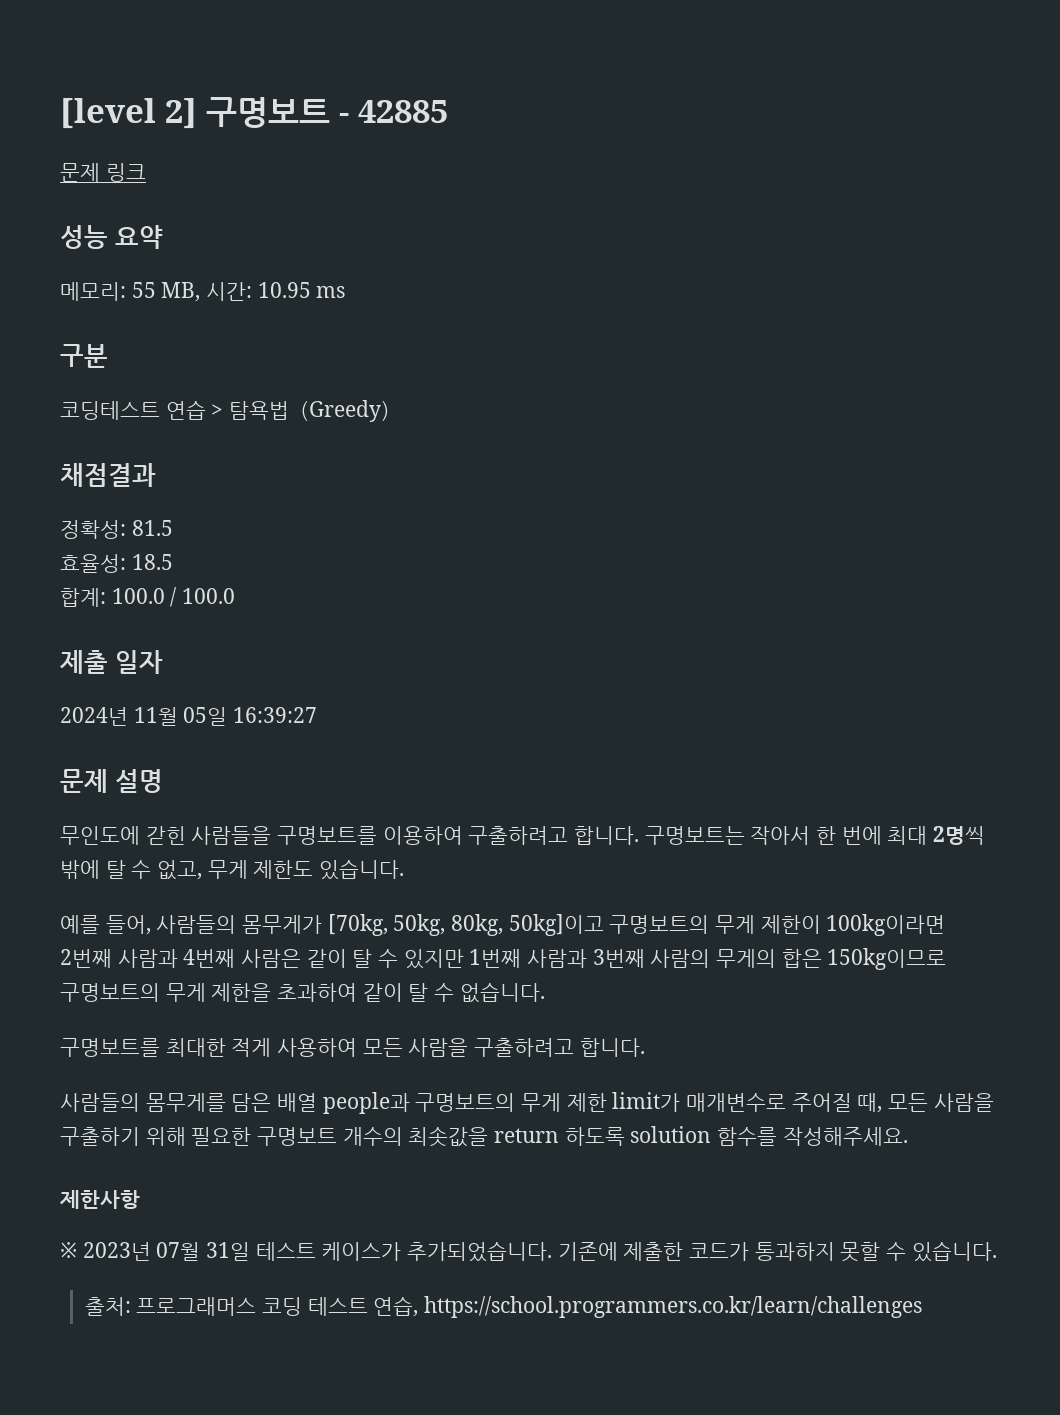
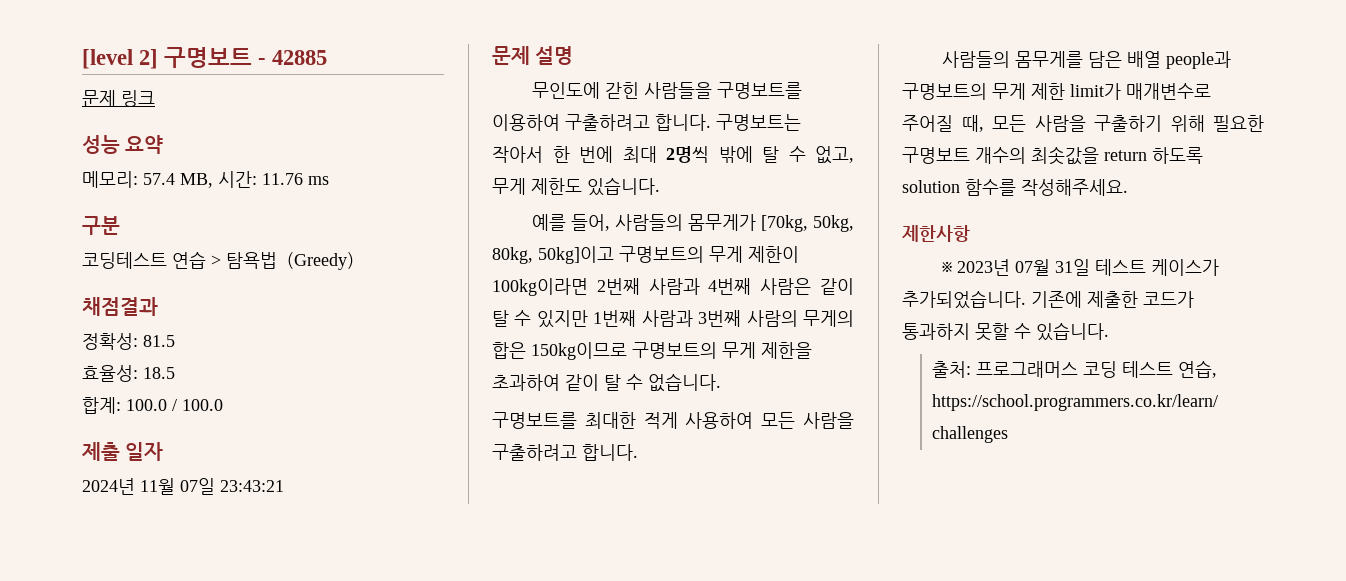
- 메모리: 55 MB, 시간: 10.95 ms
+ 메모리: 57.4 MB, 시간: 11.76 ms
- 2024년 11월 05일 16:39:27
+ 2024년 11월 07일 23:43:21

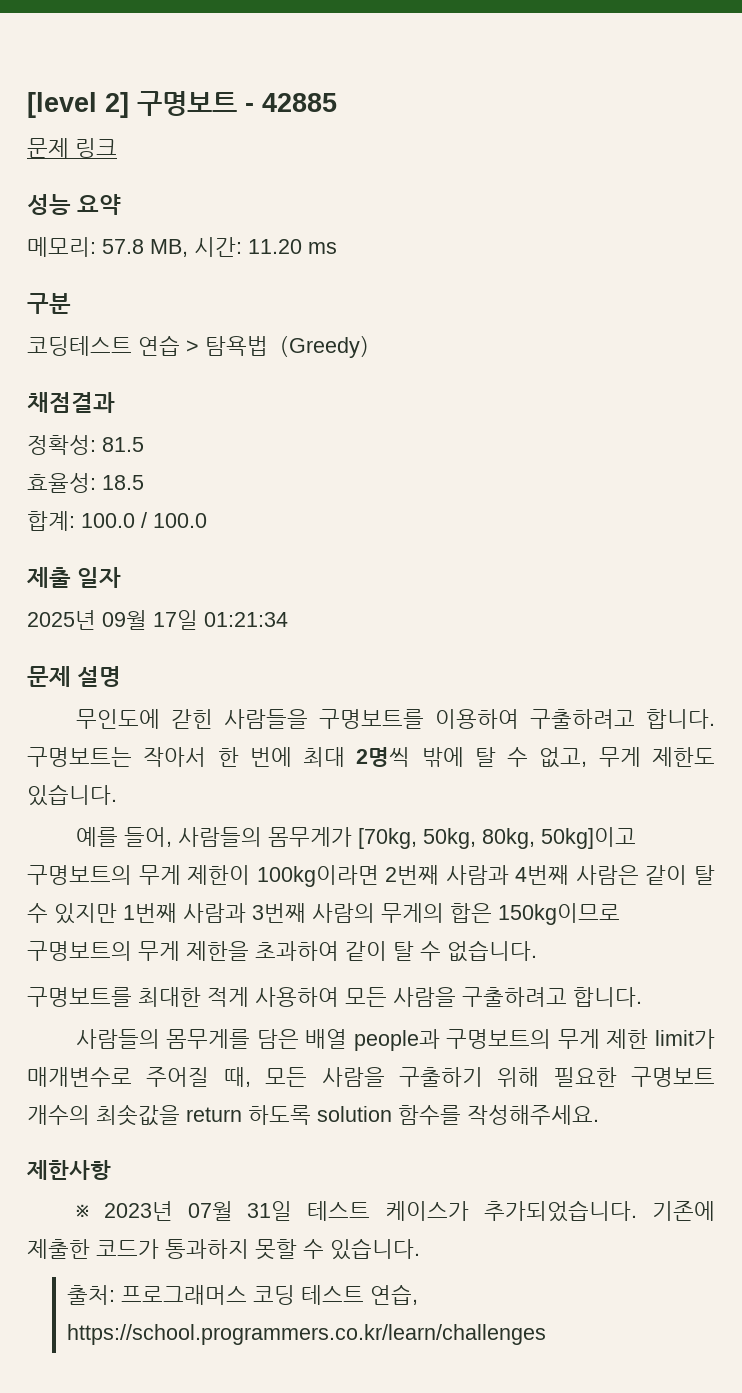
- 메모리: 57.4 MB, 시간: 11.76 ms
+ 메모리: 57.8 MB, 시간: 11.20 ms
- 2024년 11월 07일 23:43:21
+ 2025년 09월 17일 01:21:34

